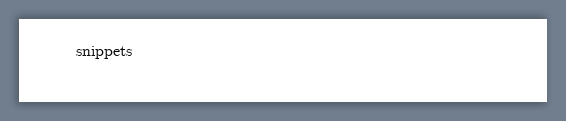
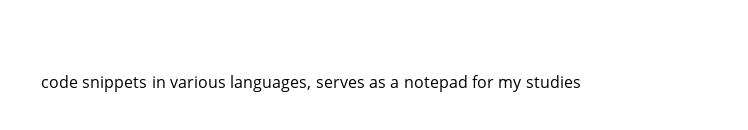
- snippets
+ code snippets in various languages, serves as a notepad for my studies

